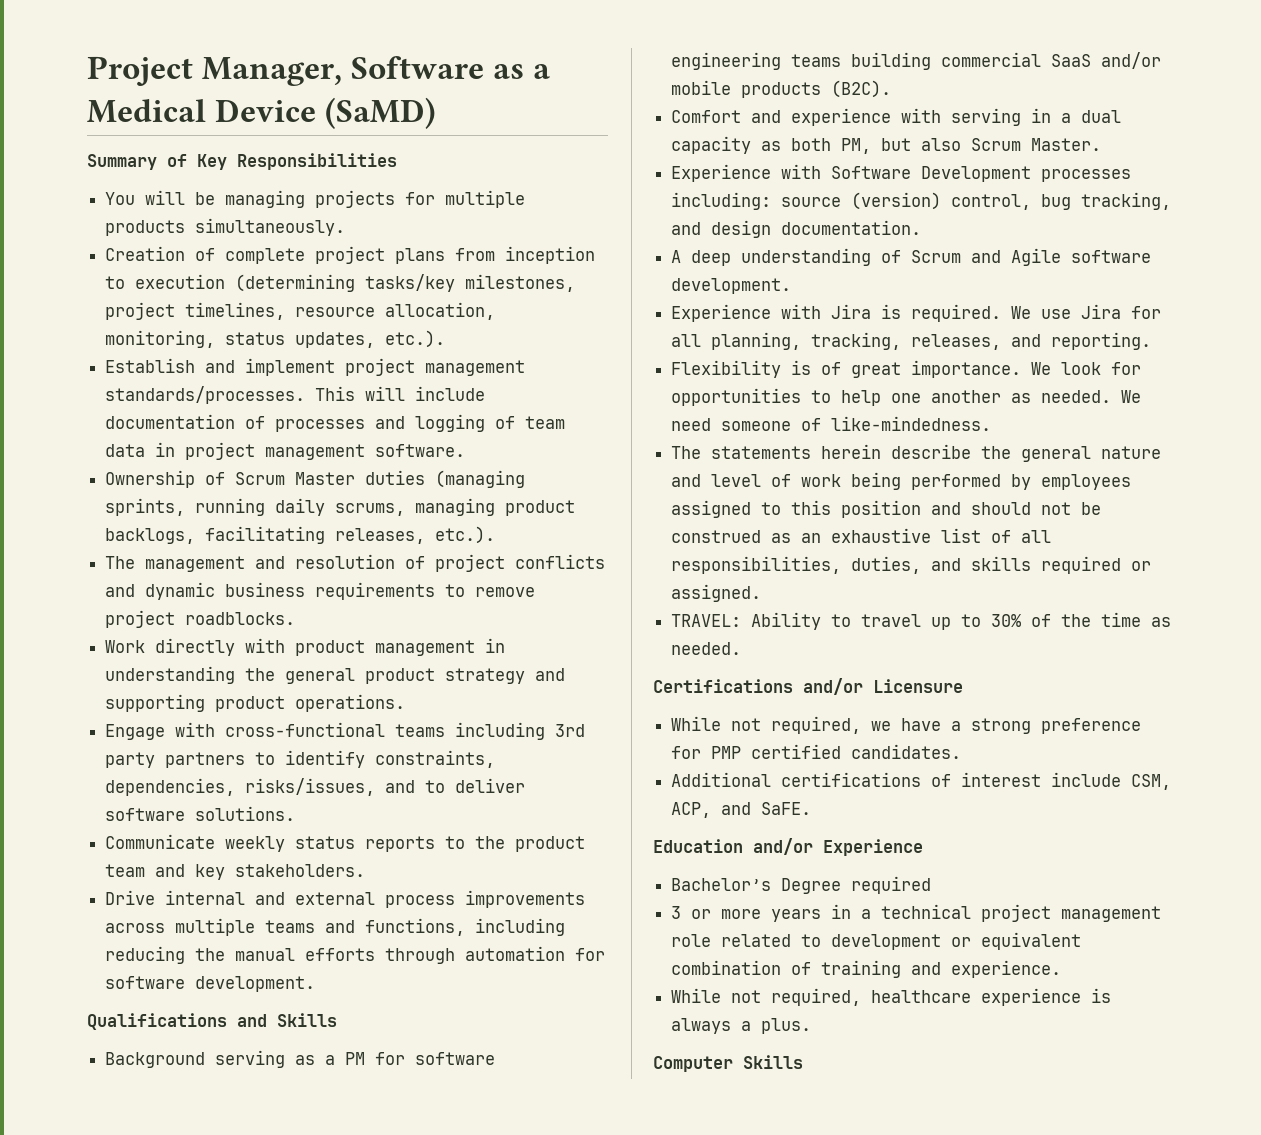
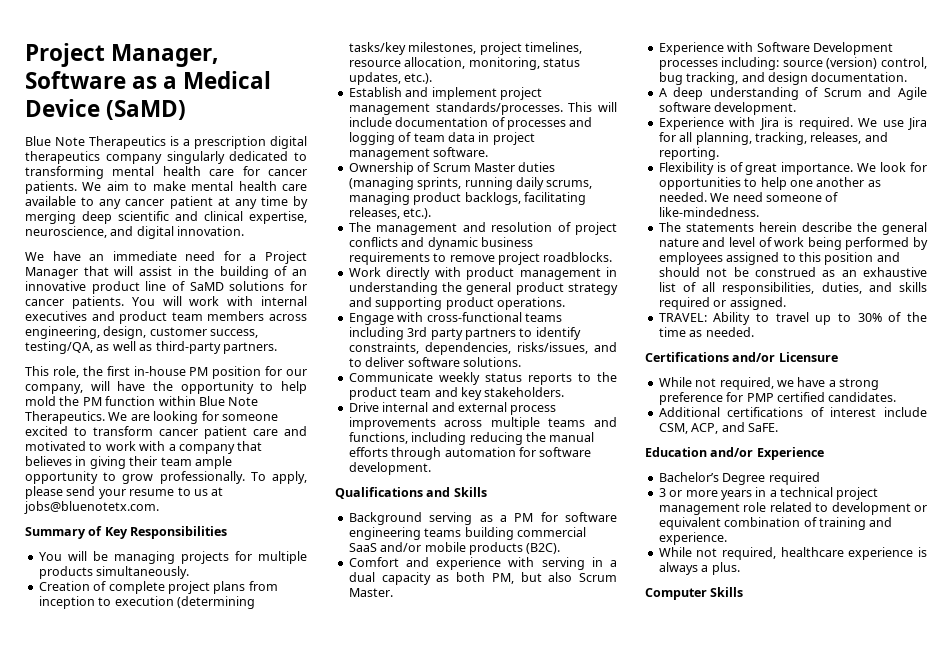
+ Blue Note Therapeutics is a prescription digital therapeutics company singularly dedicated to transforming mental health care for cancer patients. We aim to make mental health care available to any cancer patient at any time by merging deep scientific and clinical expertise, neuroscience, and digital innovation.
+ We have an immediate need for a Project Manager that will assist in the building of an innovative product line of SaMD solutions for cancer patients. You will work with internal executives and product team members across engineering, design, customer success, testing/QA, as well as third-party partners.
+ This role, the first in-house PM position for our company, will have the opportunity to help mold the PM function within Blue Note Therapeutics. We are looking for someone excited to transform cancer patient care and motivated to work with a company that believes in giving their team ample opportunity to grow professionally. To apply, please send your resume to us at jobs@bluenotetx.com.

